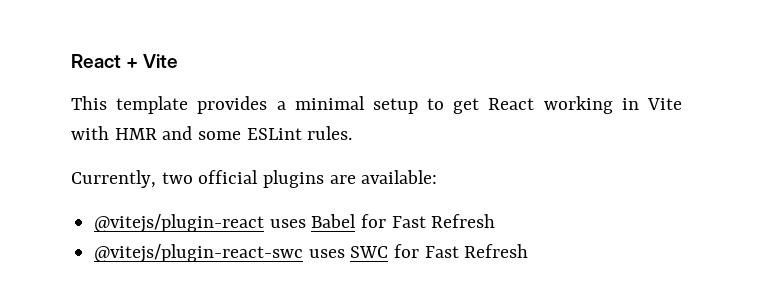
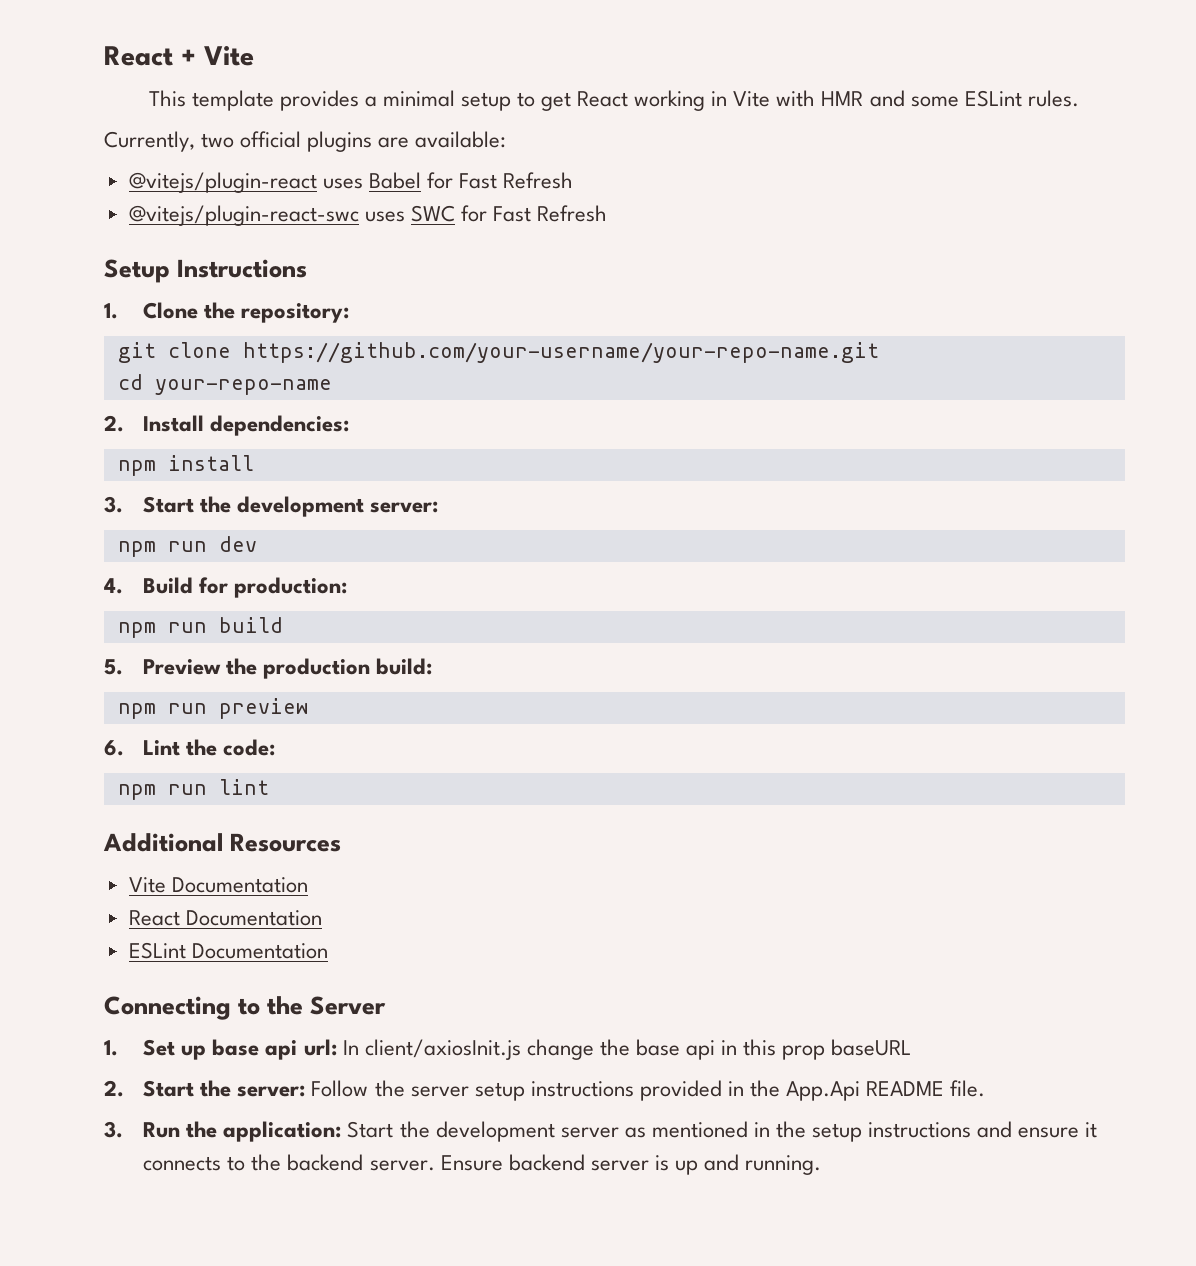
+ Setup Instructions
+ 1. Clone the repository:
+ git clone https://github.com/your-username/your-repo-name.git
+ cd your-repo-name
+ 2. Install dependencies:
+ npm install
+ 3. Start the development server:
+ npm run dev
+ 4. Build for production:
+ npm run build
+ 5. Preview the production build:
+ npm run preview
+ 6. Lint the code:
+ npm run lint
+ Additional Resources
+ Vite Documentation
+ React Documentation
+ ESLint Documentation
+ Connecting to the Server
+ 1. Set up base api url: In client/axiosInit.js change the base api in this prop baseURL
+ 2. Start the server: Follow the server setup instructions provided in the App.Api README file.
+ 3. Run the application: Start the development server as mentioned in the setup instructions and ensure it connects to the backend server. Ensure backend server is up and running.

